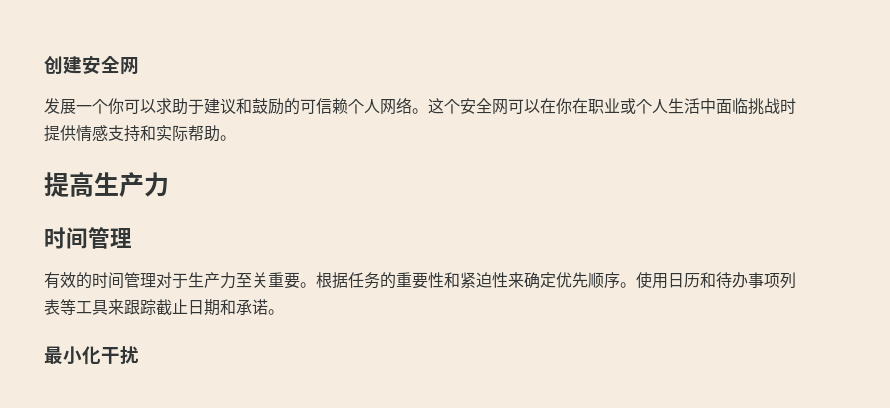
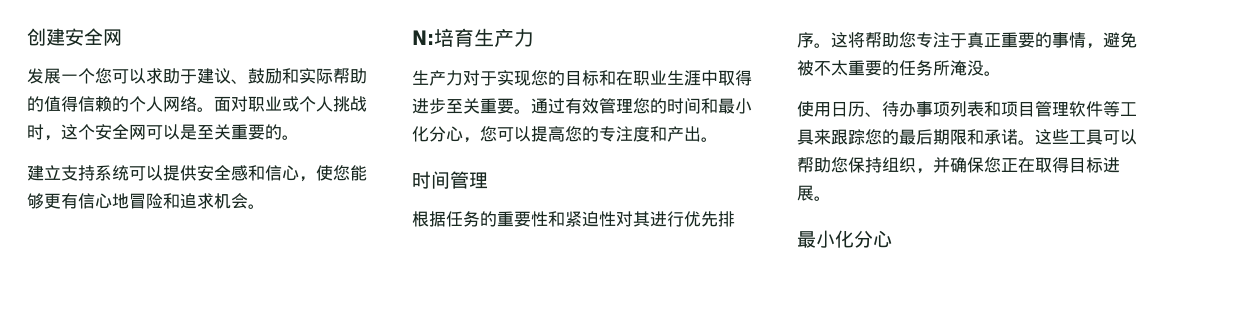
- 发展一个你可以求助于建议和鼓励的可信赖个人网络。这个安全网可以在你在职业或个人生活中面临挑战时提供情感支持和实际帮助。
- 提高生产力
+ 发展一个您可以求助于建议、鼓励和实际帮助的值得信赖的个人网络。面对职业或个人挑战时，这个安全网可以是至关重要的。
+ 建立支持系统可以提供安全感和信心，使您能够更有信心地冒险和追求机会。
+ N:培育生产力
+ 生产力对于实现您的目标和在职业生涯中取得进步至关重要。通过有效管理您的时间和最小化分心，您可以提高您的专注度和产出。
  时间管理
- 有效的时间管理对于生产力至关重要。根据任务的重要性和紧迫性来确定优先顺序。使用日历和待办事项列表等工具来跟踪截止日期和承诺。
- 最小化干扰
+ 根据任务的重要性和紧迫性对其进行优先排序。这将帮助您专注于真正重要的事情，避免被不太重要的任务所淹没。
+ 使用日历、待办事项列表和项目管理软件等工具来跟踪您的最后期限和承诺。这些工具可以帮助您保持组织，并确保您正在取得目标进展。
+ 最小化分心

